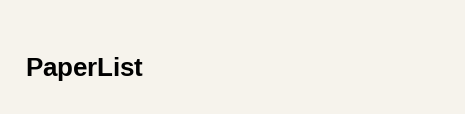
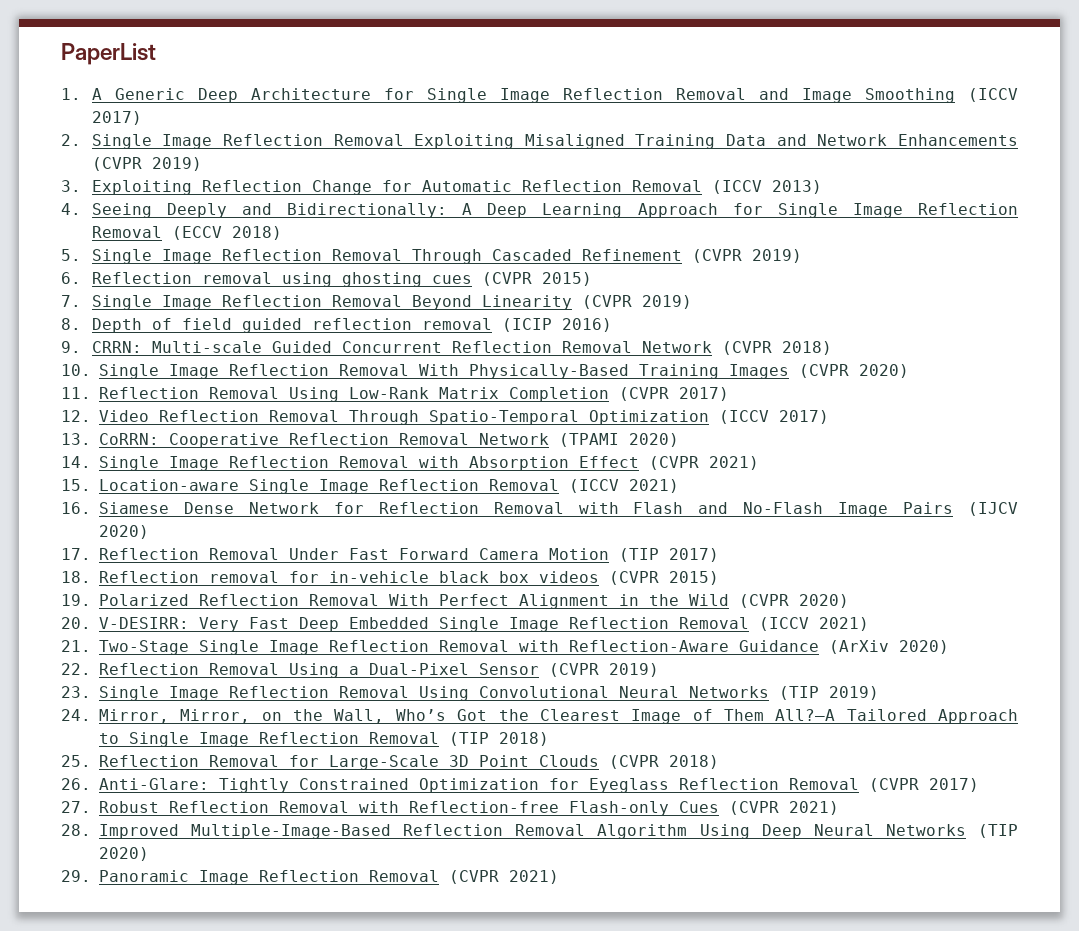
+ 1. A Generic Deep Architecture for Single Image Reflection Removal and Image Smoothing (ICCV 2017)
+ 2. Single Image Reflection Removal Exploiting Misaligned Training Data and Network Enhancements (CVPR 2019)
+ 3. Exploiting Reflection Change for Automatic Reflection Removal (ICCV 2013)
+ 4. Seeing Deeply and Bidirectionally: A Deep Learning Approach for Single Image Reflection Removal (ECCV 2018)
+ 5. Single Image Reflection Removal Through Cascaded Refinement (CVPR 2019)
+ 6. Reflection removal using ghosting cues (CVPR 2015)
+ 7. Single Image Reflection Removal Beyond Linearity (CVPR 2019)
+ 8. Depth of field guided reflection removal (ICIP 2016)
+ 9. CRRN: Multi-scale Guided Concurrent Reflection Removal Network (CVPR 2018)
+ 10. Single Image Reflection Removal With Physically-Based Training Images (CVPR 2020)
+ 11. Reflection Removal Using Low-Rank Matrix Completion (CVPR 2017)
+ 12. Video Reflection Removal Through Spatio-Temporal Optimization (ICCV 2017)
+ 13. CoRRN: Cooperative Reflection Removal Network (TPAMI 2020)
+ 14. Single Image Reflection Removal with Absorption Effect (CVPR 2021)
+ 15. Location-aware Single Image Reflection Removal (ICCV 2021)
+ 16. Siamese Dense Network for Reflection Removal with Flash and No-Flash Image Pairs (IJCV 2020)
+ 17. Reflection Removal Under Fast Forward Camera Motion (TIP 2017)
+ 18. Reflection removal for in-vehicle black box videos (CVPR 2015)
+ 19. Polarized Reflection Removal With Perfect Alignment in the Wild (CVPR 2020)
+ 20. V-DESIRR: Very Fast Deep Embedded Single Image Reflection Removal (ICCV 2021)
+ 21. Two-Stage Single Image Reflection Removal with Reflection-Aware Guidance (ArXiv 2020)
+ 22. Reflection Removal Using a Dual-Pixel Sensor (CVPR 2019)
+ 23. Single Image Reflection Removal Using Convolutional Neural Networks (TIP 2019)
+ 24. Mirror, Mirror, on the Wall, Who’s Got the Clearest Image of Them All?—A Tailored Approach to Single Image Reflection Removal (TIP 2018)
+ 25. Reflection Removal for Large-Scale 3D Point Clouds (CVPR 2018)
+ 26. Anti-Glare: Tightly Constrained Optimization for Eyeglass Reflection Removal (CVPR 2017)
+ 27. Robust Reflection Removal with Reflection-free Flash-only Cues (CVPR 2021)
+ 28. Improved Multiple-Image-Based Reflection Removal Algorithm Using Deep Neural Networks (TIP 2020)
+ 29. Panoramic Image Reflection Removal (CVPR 2021)

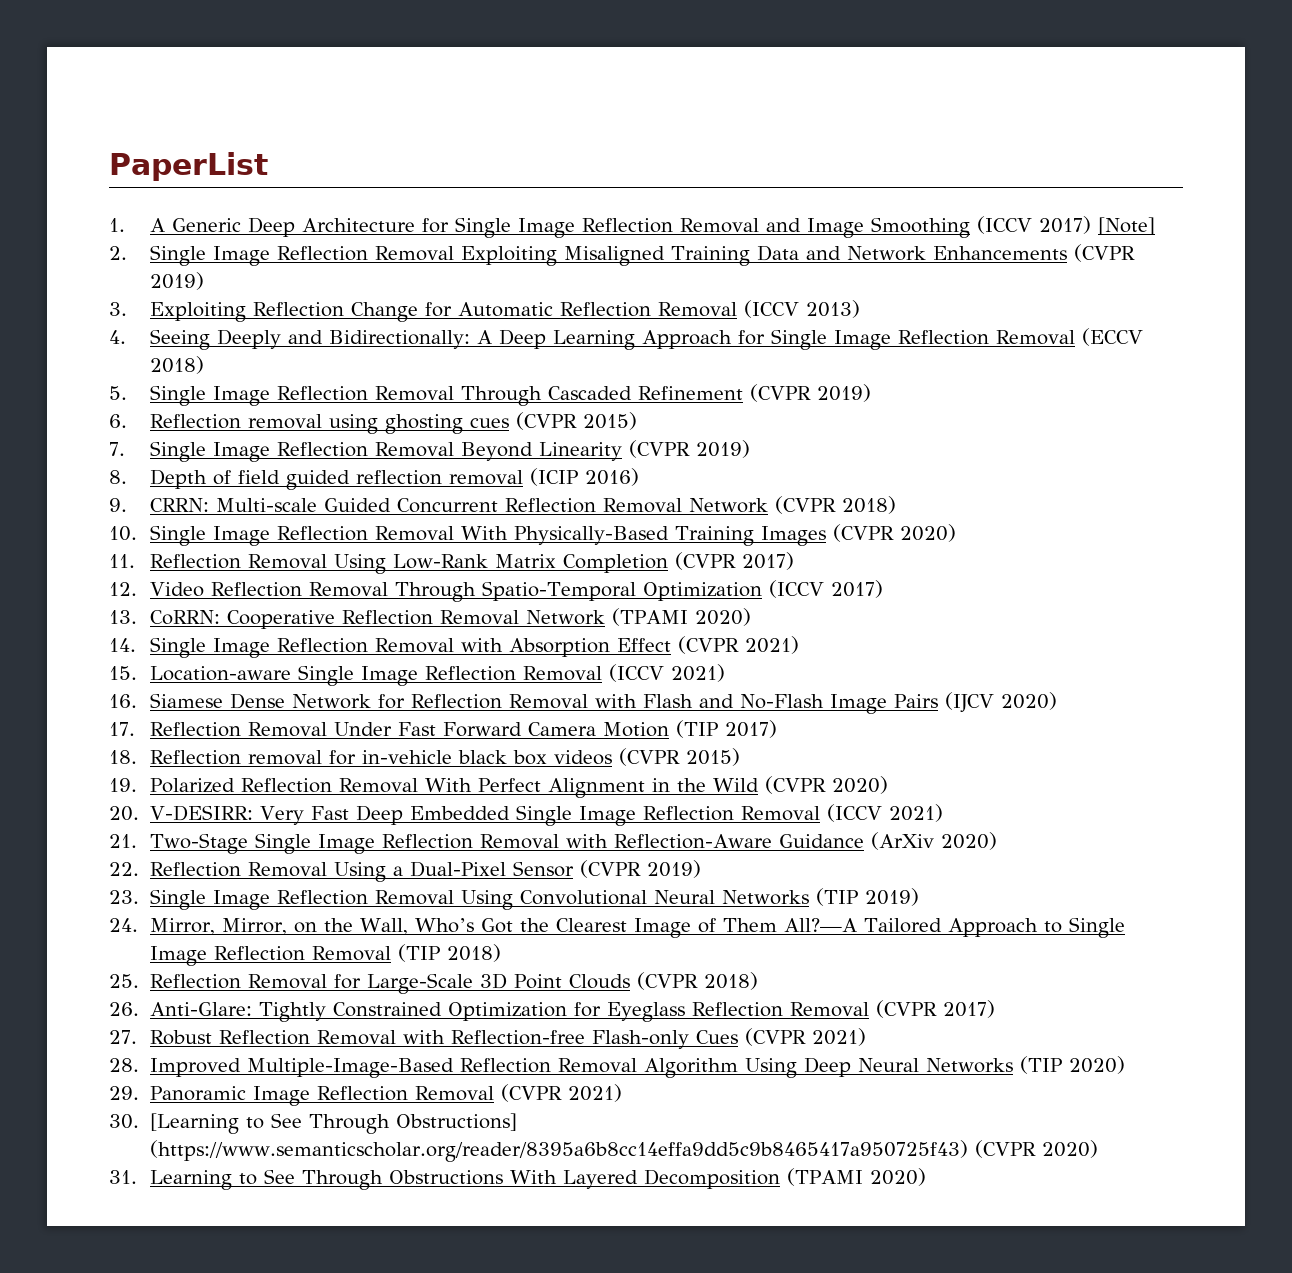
- 1. A Generic Deep Architecture for Single Image Reflection Removal and Image Smoothing (ICCV 2017)
+ 1. A Generic Deep Architecture for Single Image Reflection Removal and Image Smoothing (ICCV 2017) [Note]
+ 30. [Learning to See Through Obstructions] (https://www.semanticscholar.org/reader/8395a6b8cc14effa9dd5c9b8465417a950725f43) (CVPR 2020)
+ 31. Learning to See Through Obstructions With Layered Decomposition (TPAMI 2020)

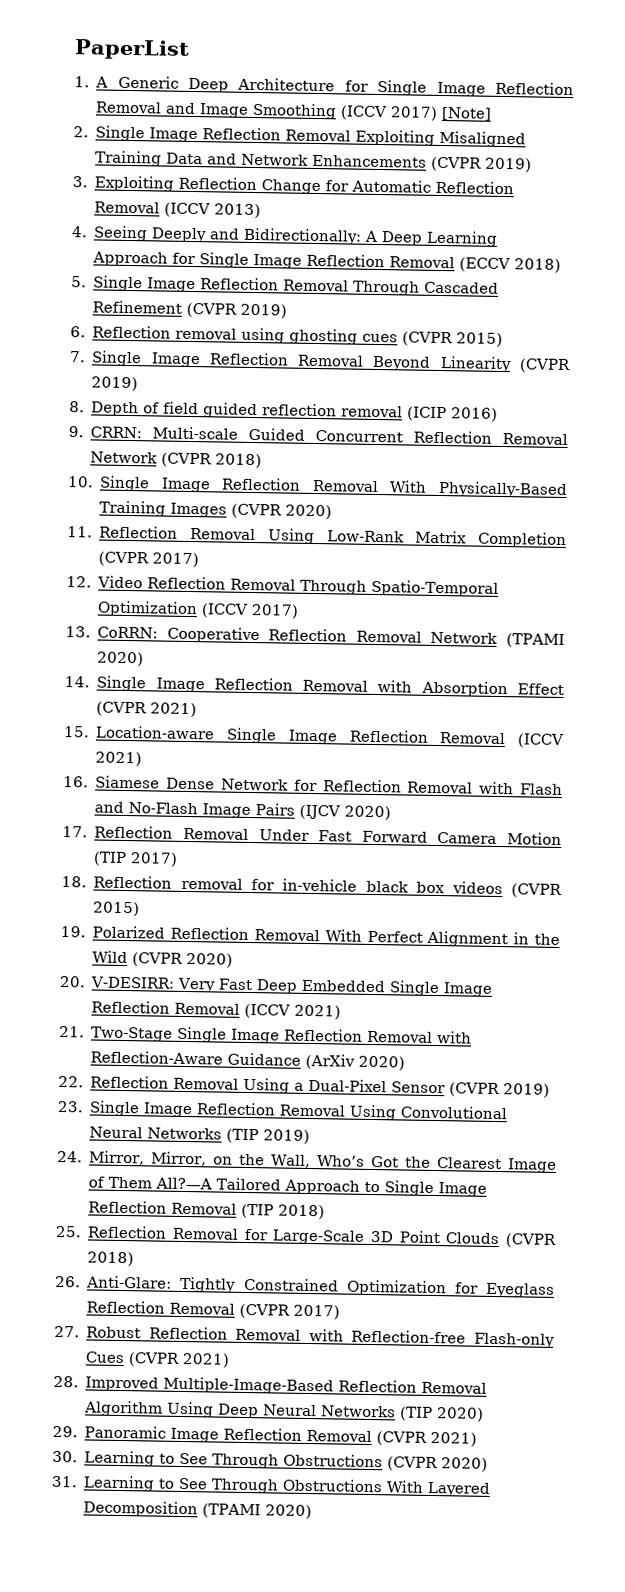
- 30. [Learning to See Through Obstructions] (https://www.semanticscholar.org/reader/8395a6b8cc14effa9dd5c9b8465417a950725f43) (CVPR 2020)
+ 30. Learning to See Through Obstructions (CVPR 2020)

